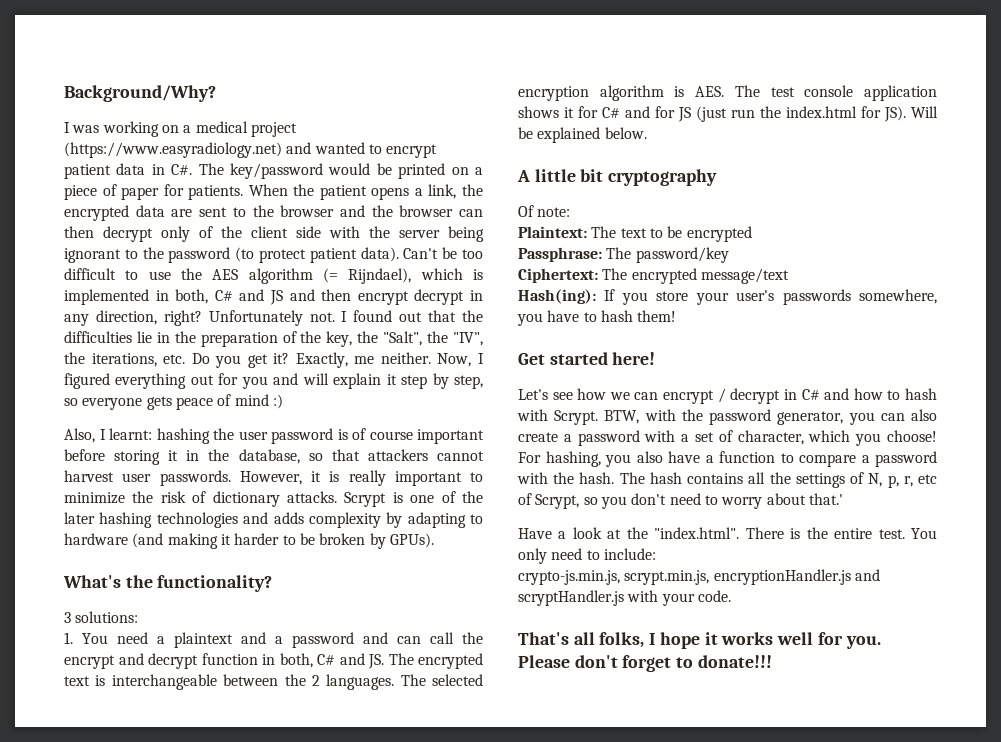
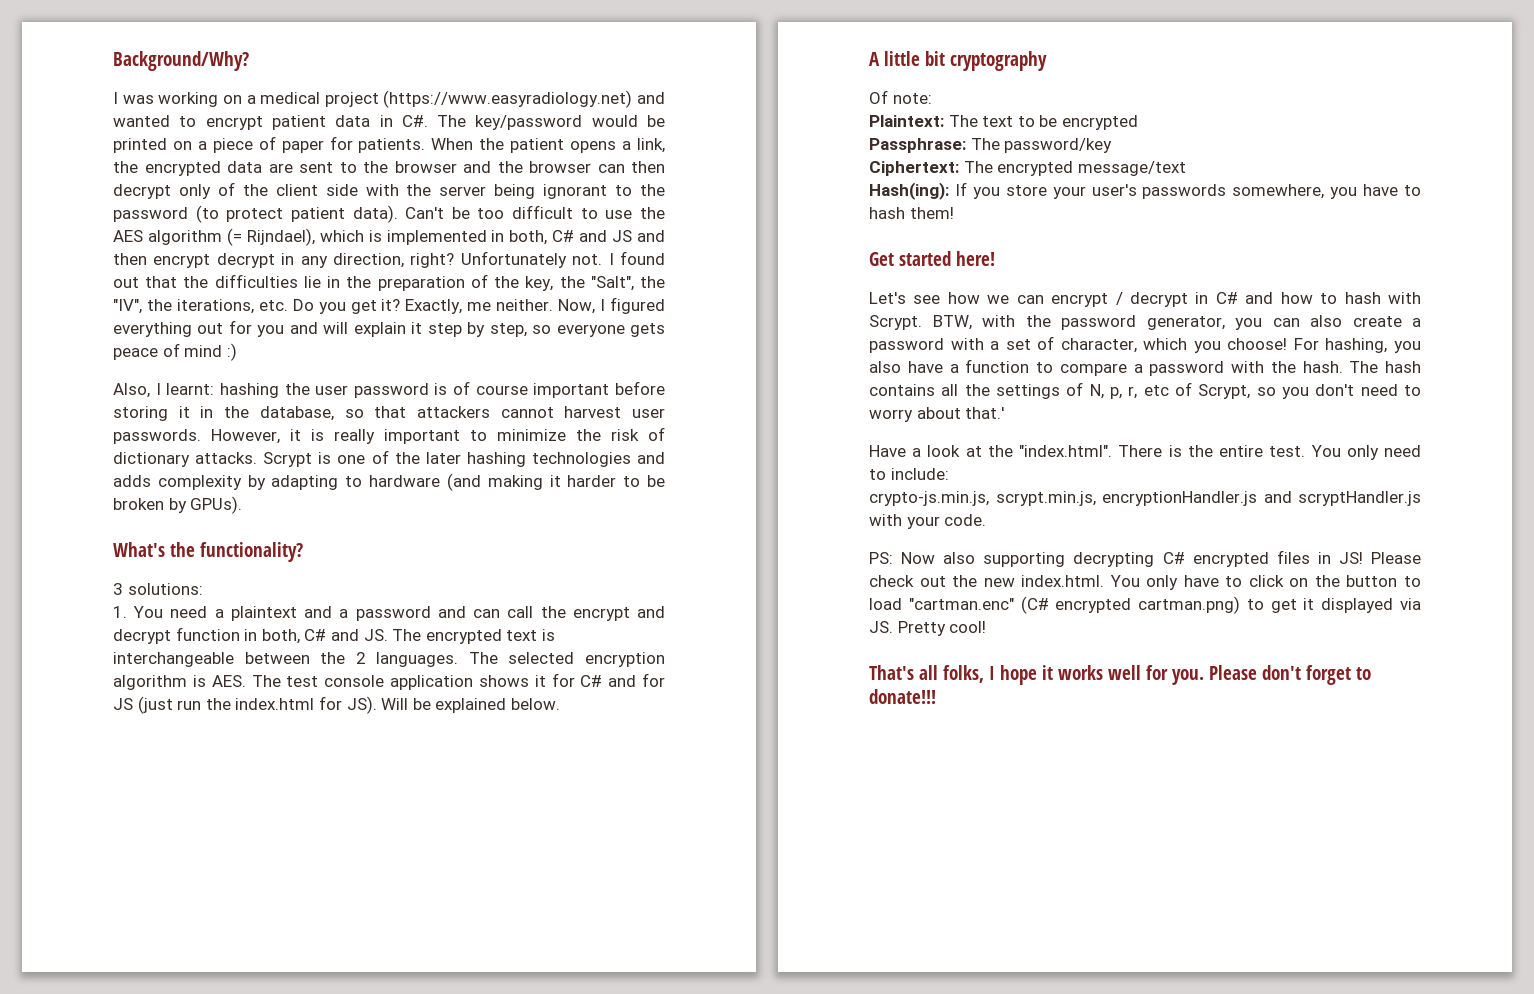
+ PS: Now also supporting decrypting C# encrypted files in JS! Please check out the new index.html. You only have to click on the button to load "cartman.enc" (C# encrypted cartman.png) to get it displayed via JS. Pretty cool!

